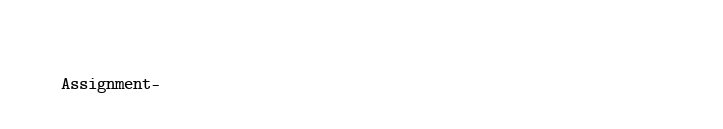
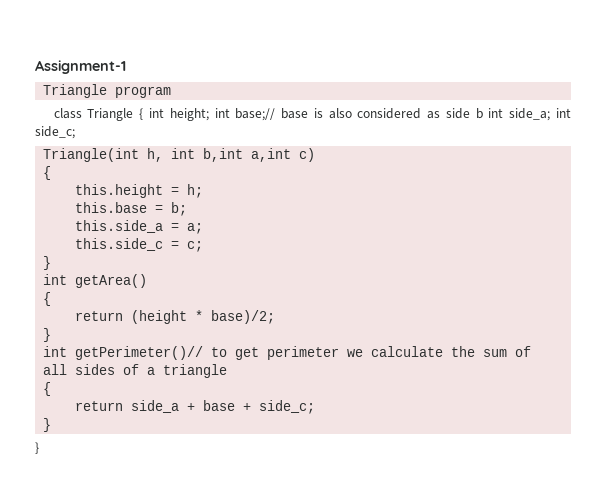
- Assignment-
+ Assignment-1
+ Triangle program
+ class Triangle { int height; int base;// base is also considered as side b int side_a; int side_c;
+ Triangle(int h, int b,int a,int c)
+ {
+ this.height = h;
+ this.base = b;
+ this.side_a = a;
+ this.side_c = c;
+ }
+ int getArea()
+ {
+ return (height * base)/2;
+ }
+ int getPerimeter()// to get perimeter we calculate the sum of all sides of a triangle
+ {
+ return side_a + base + side_c;
+ }
+ }

